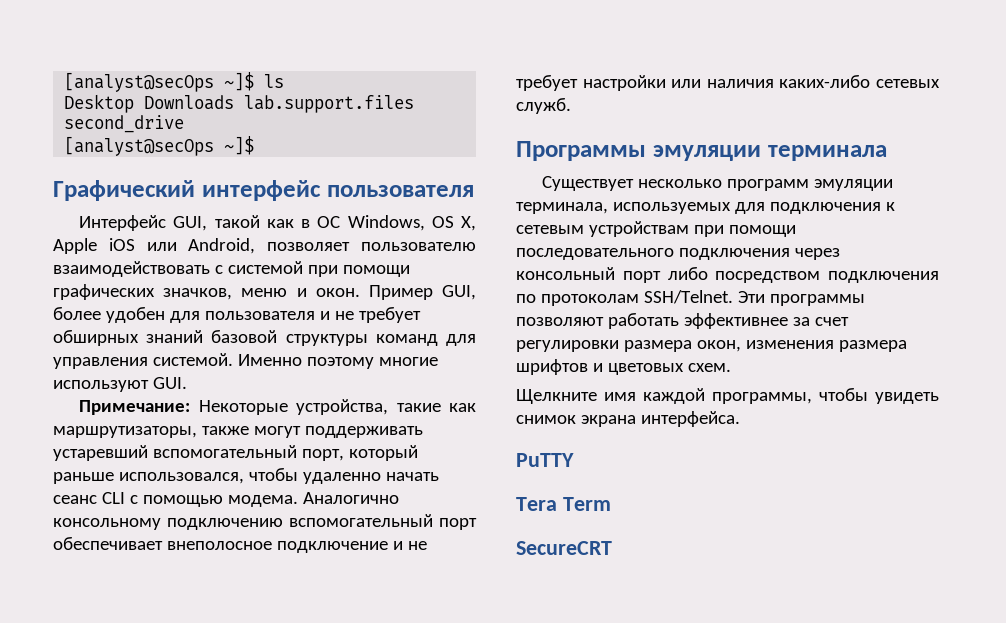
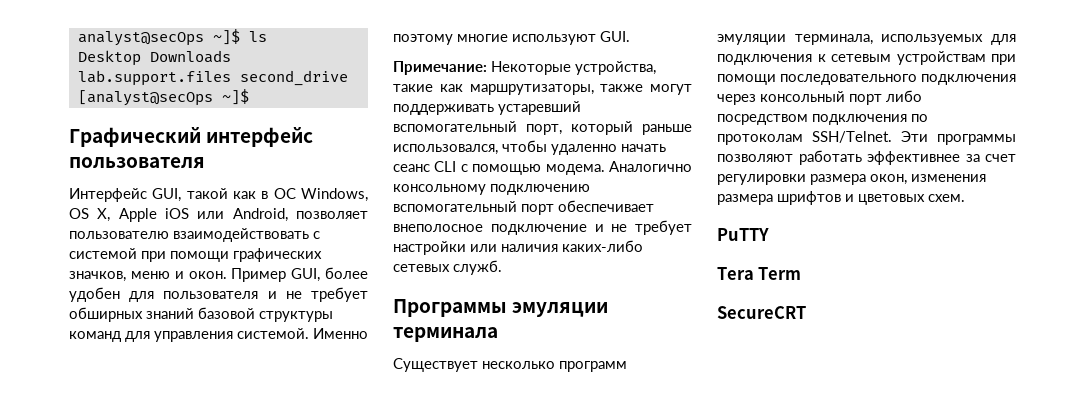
- [analyst@secOps ~]$ ls
+ analyst@secOps ~]$ ls
- Щелкните имя каждой программы, чтобы увидеть снимок экрана интерфейса.

